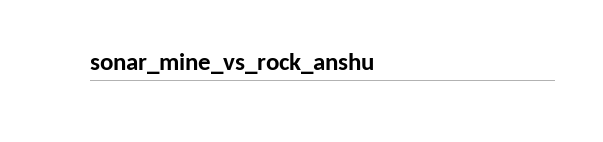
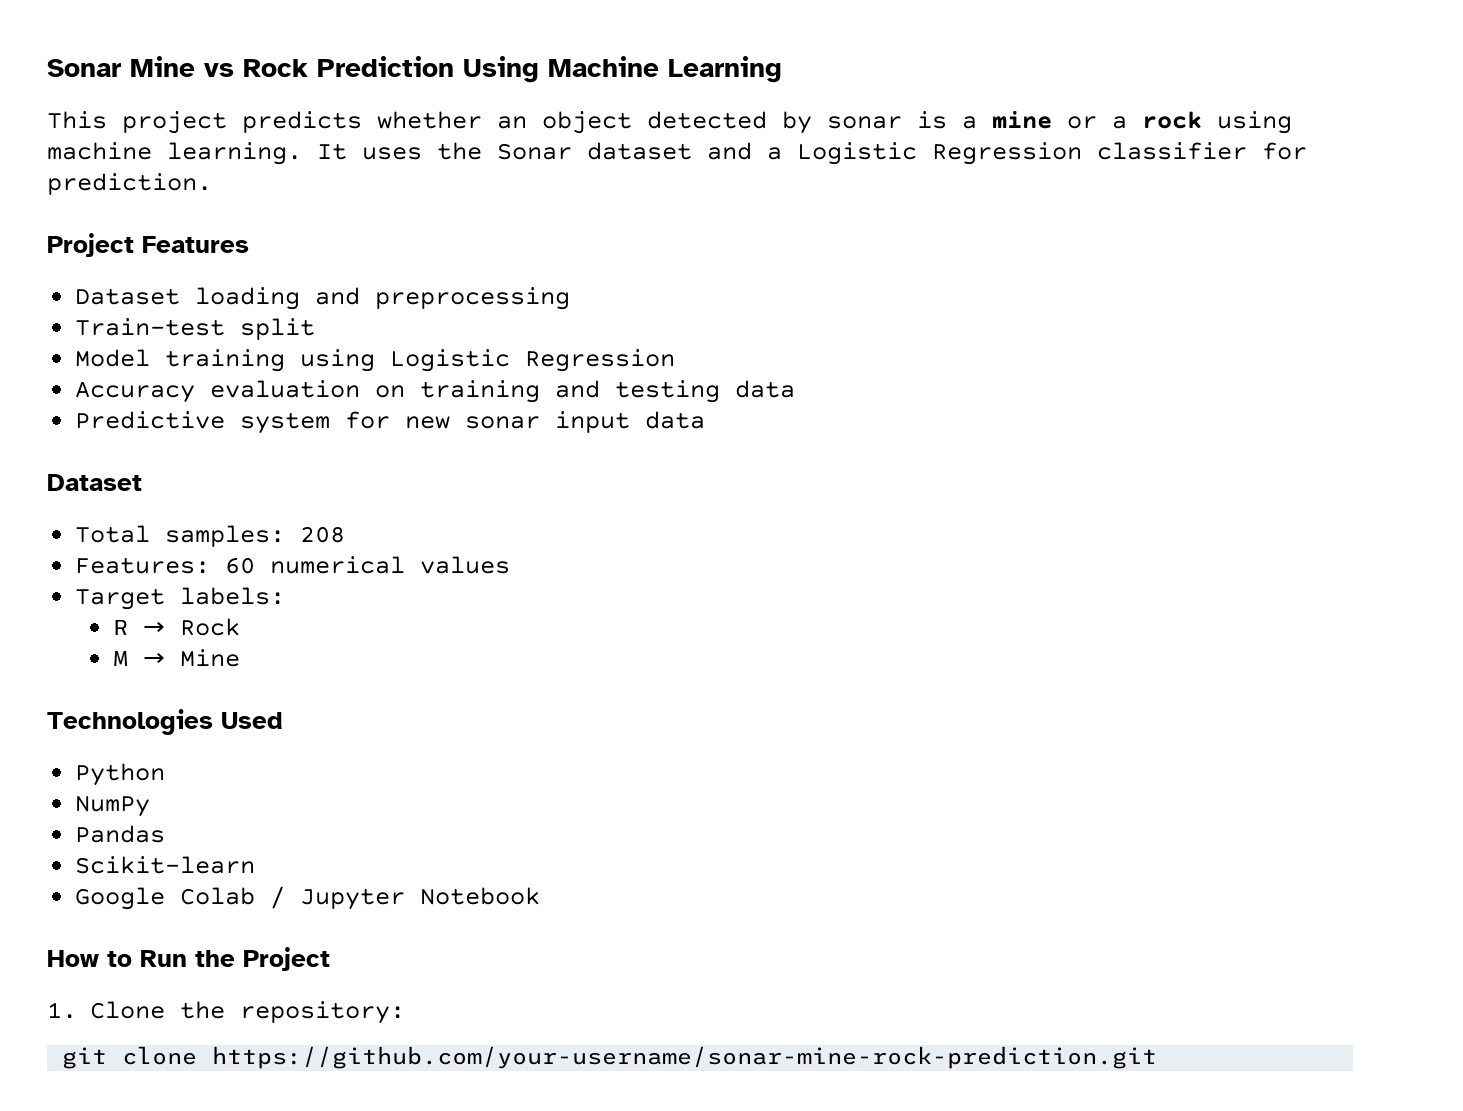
- sonar_mine_vs_rock_anshu
+ Sonar Mine vs Rock Prediction Using Machine Learning
+ This project predicts whether an object detected by sonar is a mine or a rock using machine learning. It uses the Sonar dataset and a Logistic Regression classifier for prediction.
+ Project Features
+ Dataset loading and preprocessing
+ Train-test split
+ Model training using Logistic Regression
+ Accuracy evaluation on training and testing data
+ Predictive system for new sonar input data
+ Dataset
+ Total samples: 208
+ Features: 60 numerical values
+ Target labels:
+ R → Rock
+ M → Mine
+ Technologies Used
+ Python
+ NumPy
+ Pandas
+ Scikit-learn
+ Google Colab / Jupyter Notebook
+ How to Run the Project
+ 1. Clone the repository:
+ git clone https://github.com/your-username/sonar-mine-rock-prediction.git

